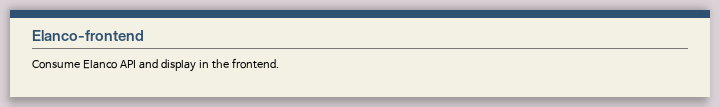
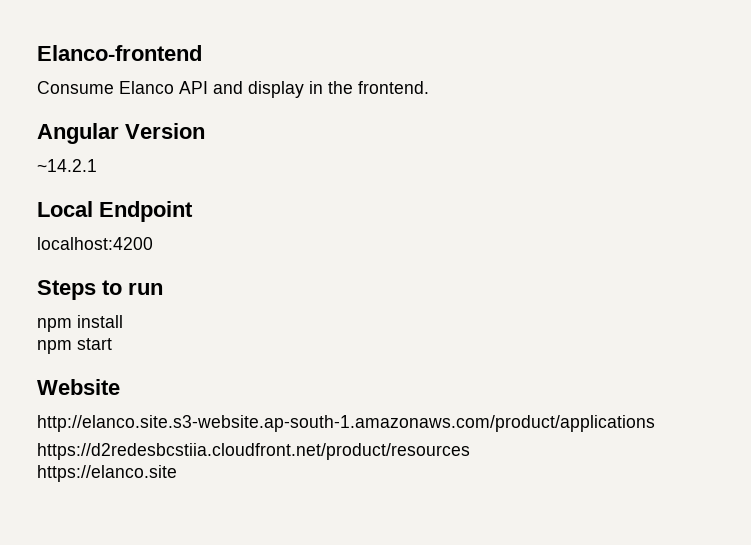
+ Angular Version
+ ~14.2.1
+ Local Endpoint
+ localhost:4200
+ Steps to run
+ npm install
+ npm start
+ Website
+ http://elanco.site.s3-website.ap-south-1.amazonaws.com/product/applications
+ https://d2redesbcstiia.cloudfront.net/product/resources
+ https://elanco.site

